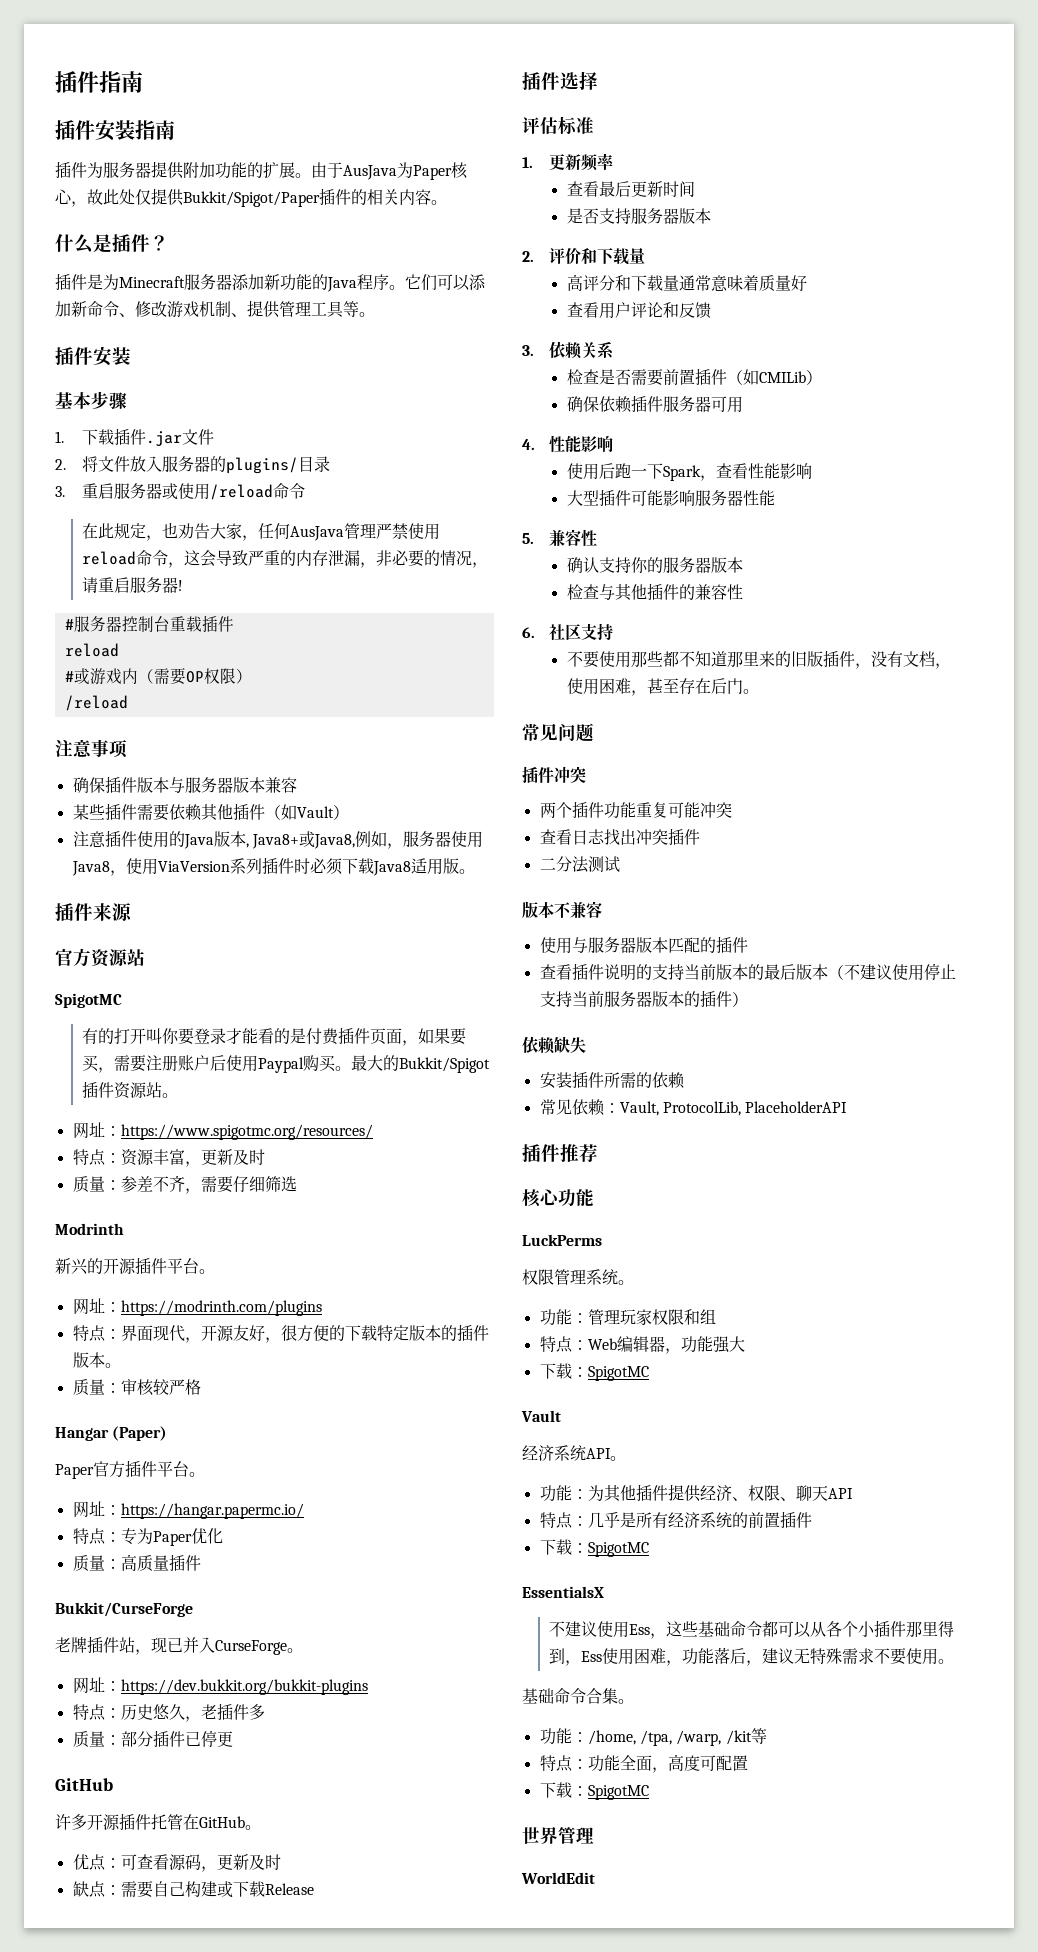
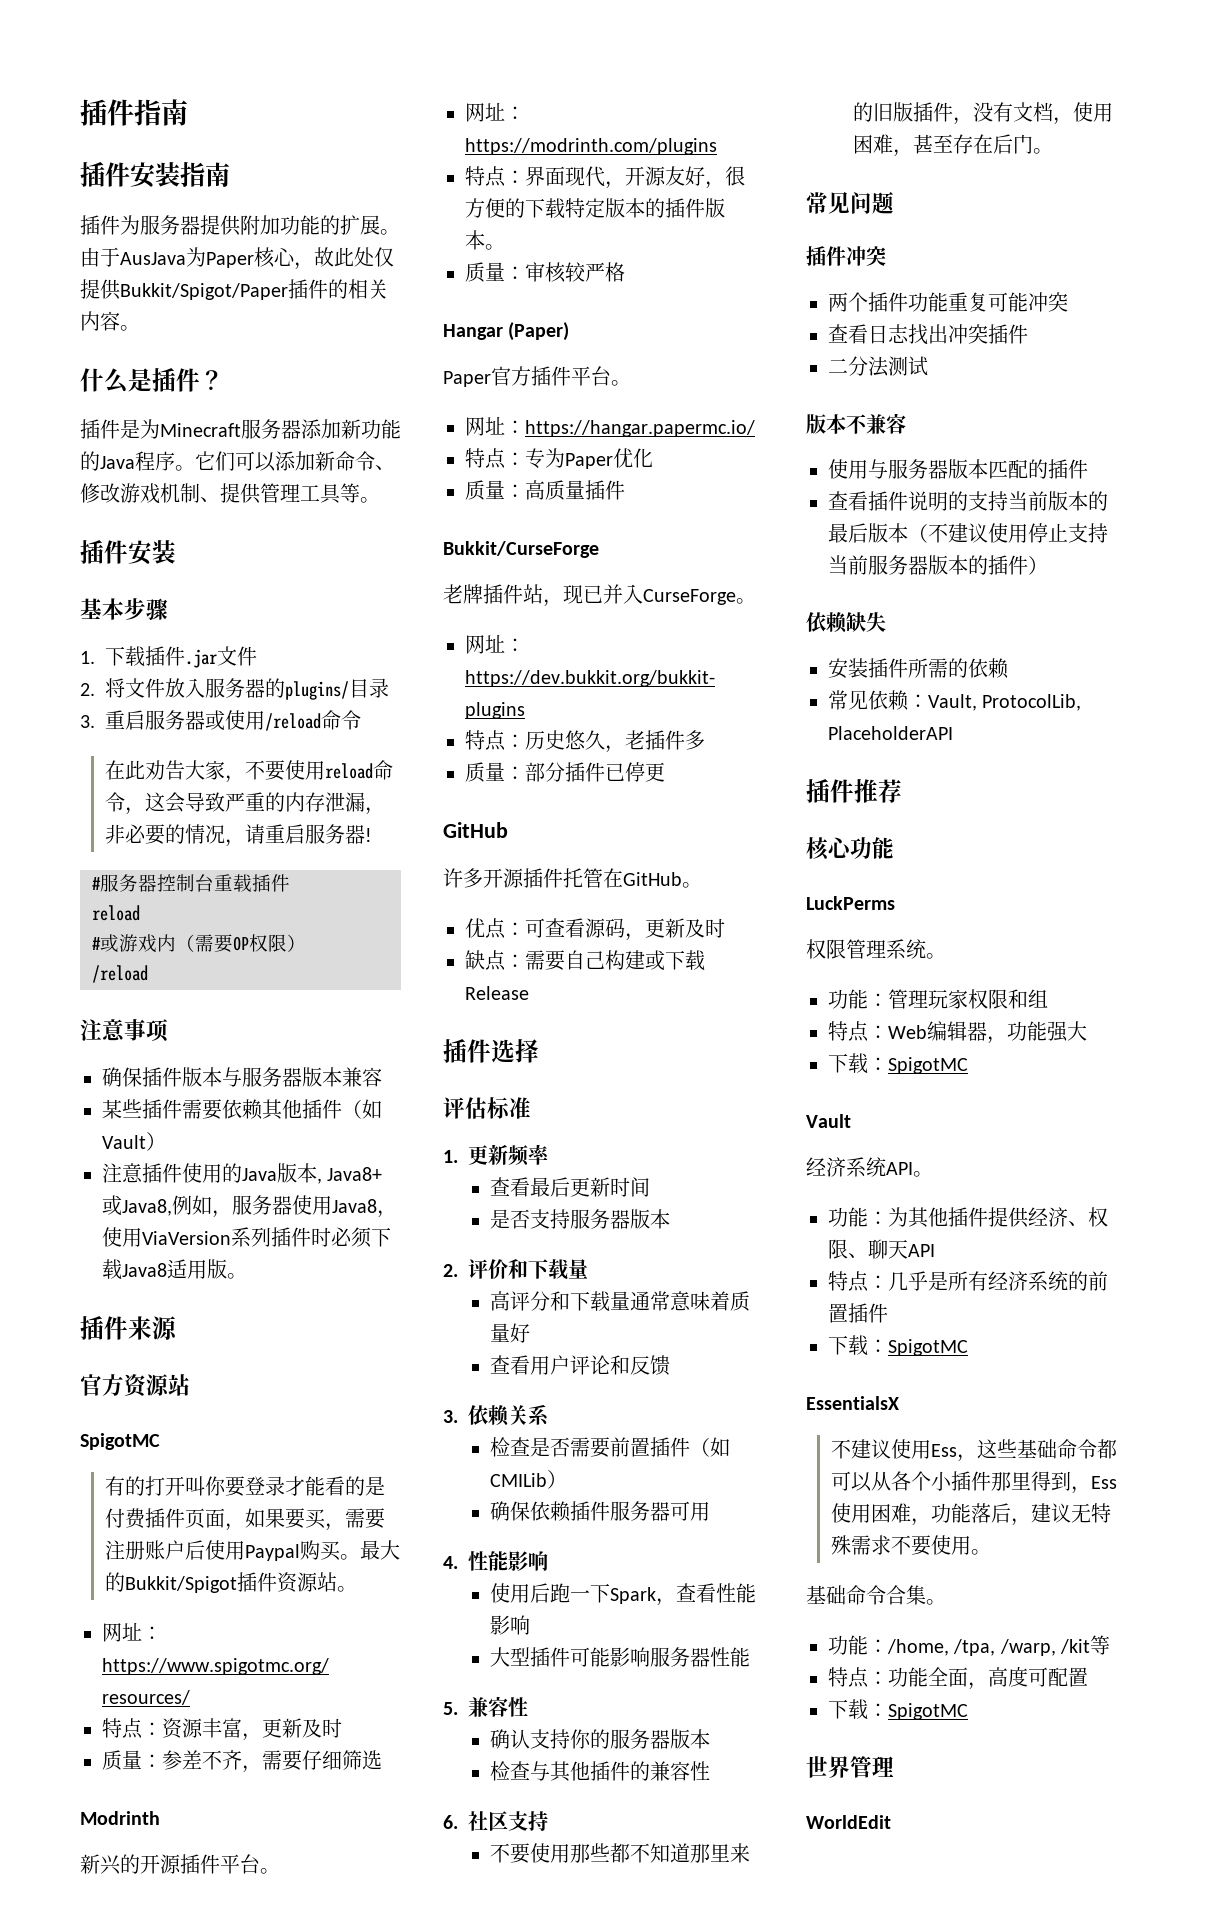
- 在此规定，也劝告大家，任何AusJava管理严禁使用reload命令，这会导致严重的内存泄漏，非必要的情况，请重启服务器!
+ 在此劝告大家，不要使用reload命令，这会导致严重的内存泄漏，非必要的情况，请重启服务器!

